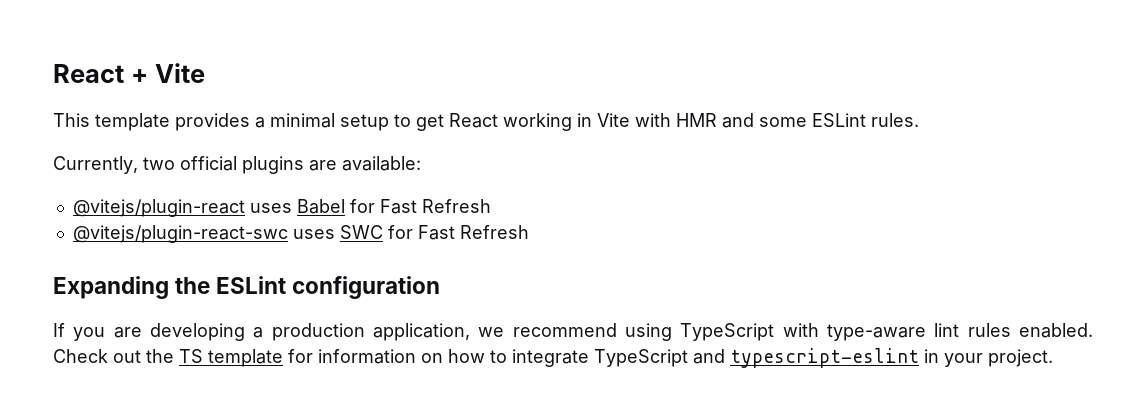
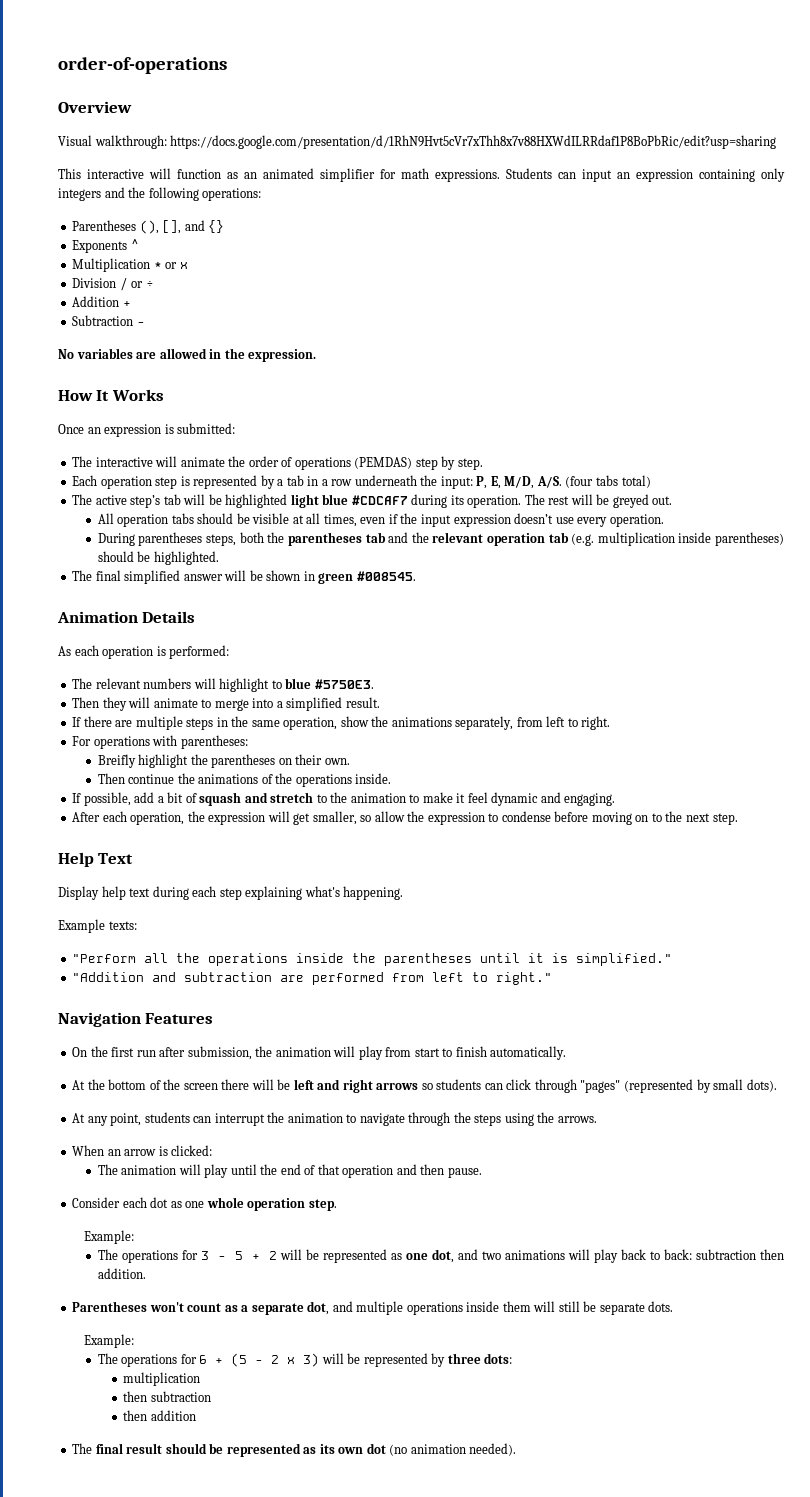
- React + Vite
- This template provides a minimal setup to get React working in Vite with HMR and some ESLint rules.
- Currently, two official plugins are available:
- @vitejs/plugin-react uses Babel for Fast Refresh
- @vitejs/plugin-react-swc uses SWC for Fast Refresh
- Expanding the ESLint configuration
- If you are developing a production application, we recommend using TypeScript with type-aware lint rules enabled. Check out the TS template for information on how to integrate TypeScript and typescript-eslint in your project.
+ order-of-operations
+ Overview
+ Visual walkthrough: https://docs.google.com/presentation/d/1RhN9Hvt5cVr7xThh8x7v88HXWdILRRdaf1P8BoPbRic/edit?usp=sharing
+ This interactive will function as an animated simplifier for math expressions. Students can input an expression containing only integers and the following operations:
+ Parentheses (), [], and {}
+ Exponents ^
+ Multiplication * or x
+ Division / or ÷
+ Addition +
+ Subtraction -
+ No variables are allowed in the expression.
+ How It Works
+ Once an expression is submitted:
+ The interactive will animate the order of operations (PEMDAS) step by step.
+ Each operation step is represented by a tab in a row underneath the input: P, E, M/D, A/S. (four tabs total)
+ The active step’s tab will be highlighted light blue #CDCAF7 during its operation. The rest will be greyed out.
+ All operation tabs should be visible at all times, even if the input expression doesn’t use every operation.
+ During parentheses steps, both the parentheses tab and the relevant operation tab (e.g. multiplication inside parentheses) should be highlighted.
+ The final simplified answer will be shown in green #008545.
+ Animation Details
+ As each operation is performed:
+ The relevant numbers will highlight to blue #5750E3.
+ Then they will animate to merge into a simplified result.
+ If there are multiple steps in the same operation, show the animations separately, from left to right.
+ For operations with parentheses:
+ Breifly highlight the parentheses on their own.
+ Then continue the animations of the operations inside.
+ If possible, add a bit of squash and stretch to the animation to make it feel dynamic and engaging.
+ After each operation, the expression will get smaller, so allow the expression to condense before moving on to the next step.
+ Help Text
+ Display help text during each step explaining what's happening.
+ Example texts:
+ "Perform all the operations inside the parentheses until it is simplified."
+ "Addition and subtraction are performed from left to right."
+ Navigation Features
+ On the first run after submission, the animation will play from start to finish automatically.
+ At the bottom of the screen there will be left and right arrows so students can click through "pages" (represented by small dots).
+ At any point, students can interrupt the animation to navigate through the steps using the arrows.
+ When an arrow is clicked:
+ The animation will play until the end of that operation and then pause.
+ Consider each dot as one whole operation step.
+ Example:
+ The operations for 3 - 5 + 2 will be represented as one dot, and two animations will play back to back: subtraction then addition.
+ Parentheses won't count as a separate dot, and multiple operations inside them will still be separate dots.
+ Example:
+ The operations for 6 + (5 - 2 x 3) will be represented by three dots:
+ multiplication
+ then subtraction
+ then addition
+ The final result should be represented as its own dot (no animation needed).

